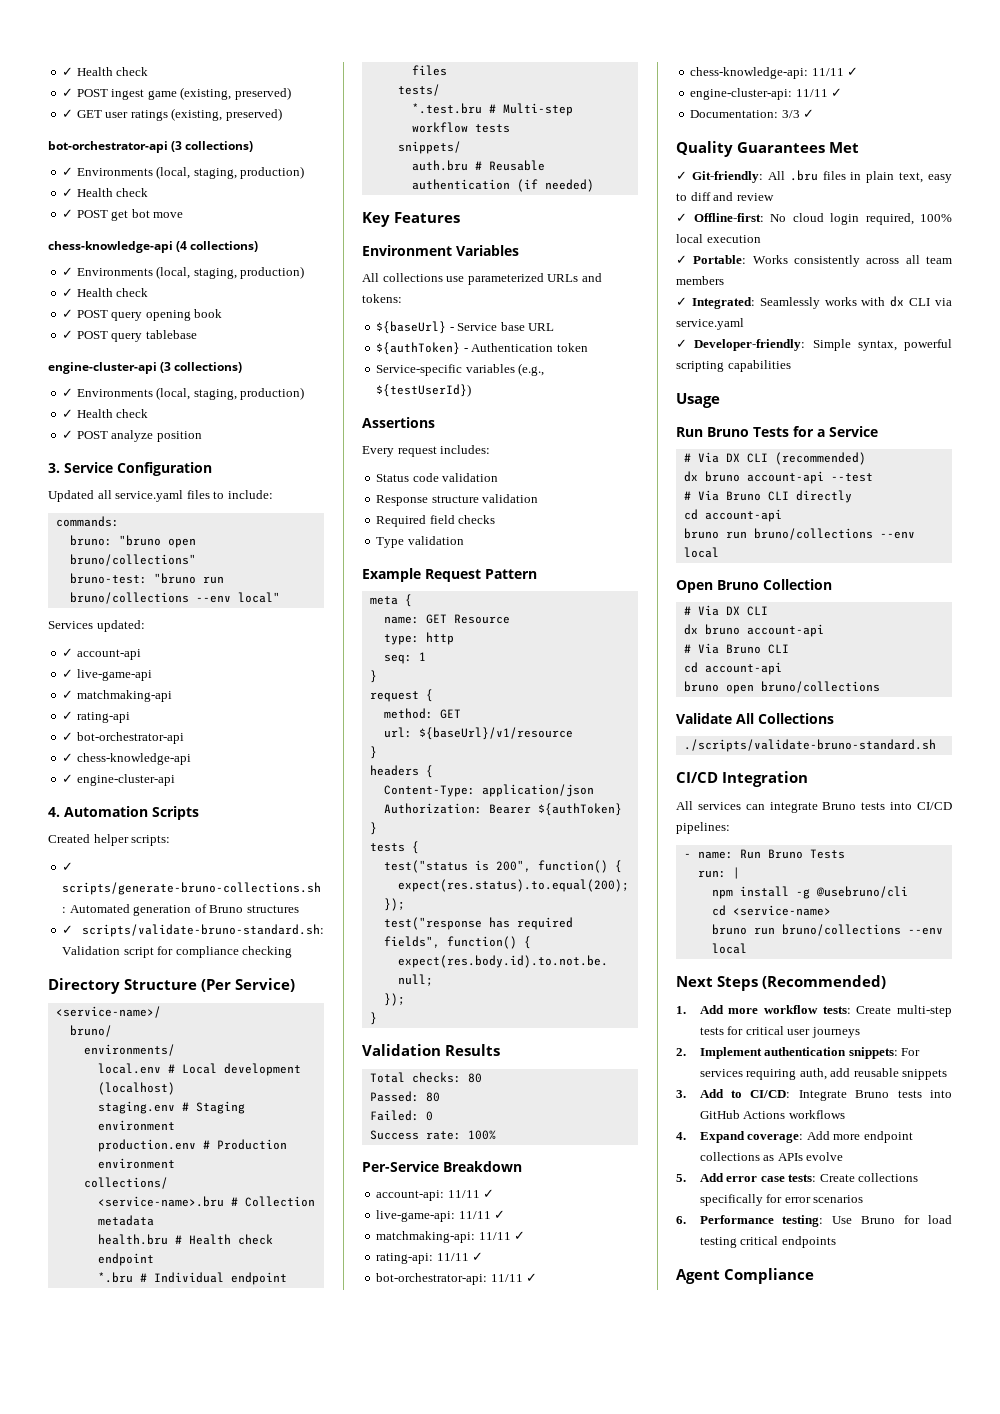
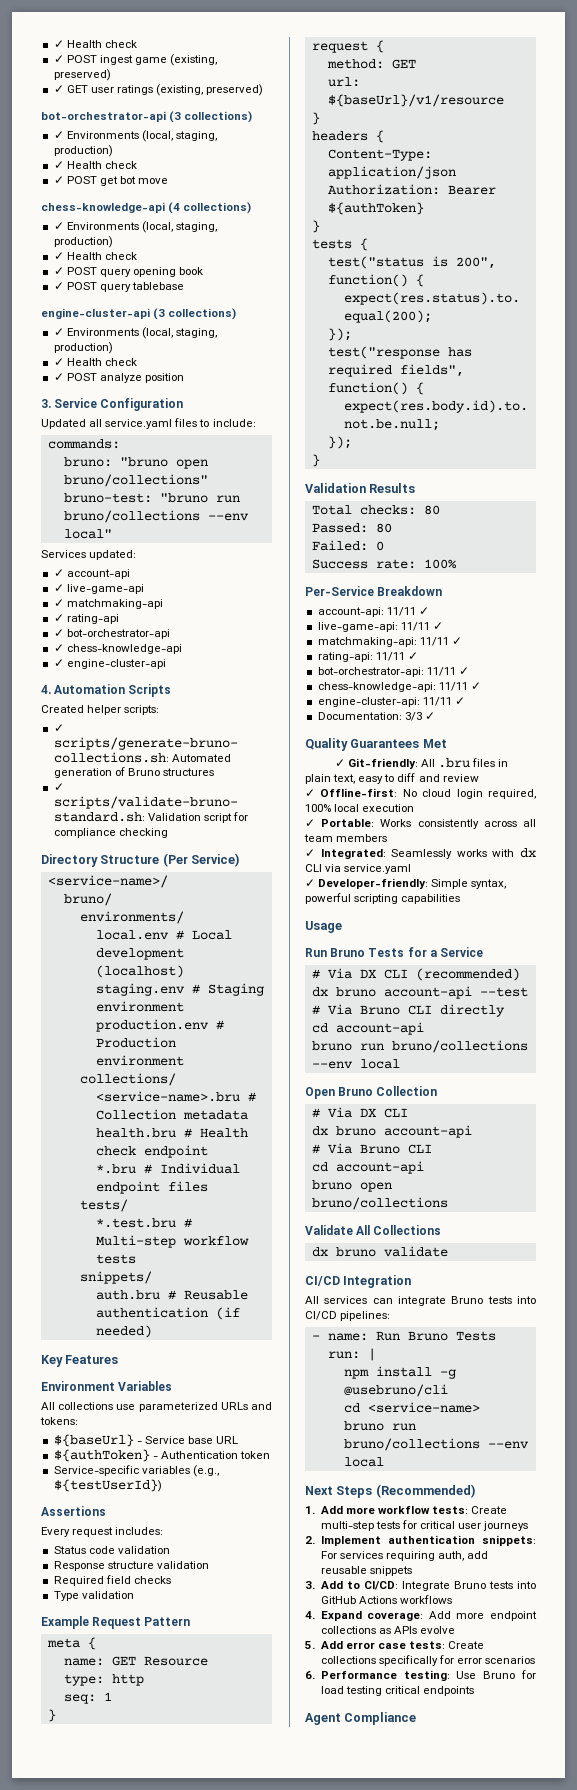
- ./scripts/validate-bruno-standard.sh
+ dx bruno validate

